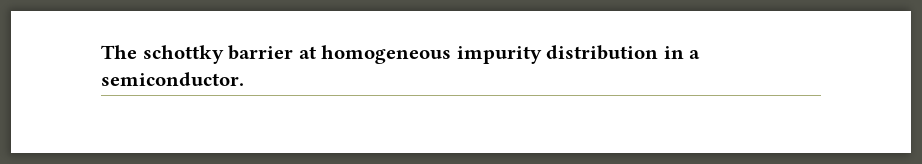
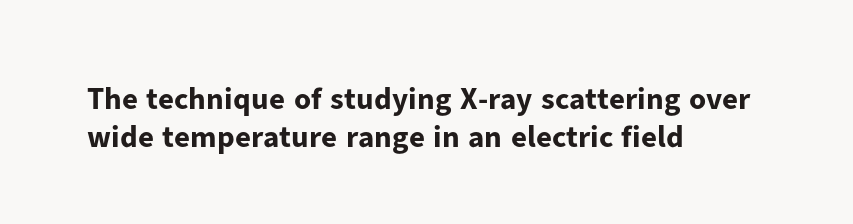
- The schottky barrier at homogeneous impurity distribution in a semiconductor.
+ The technique of studying X-ray scattering over wide temperature range in an electric field

